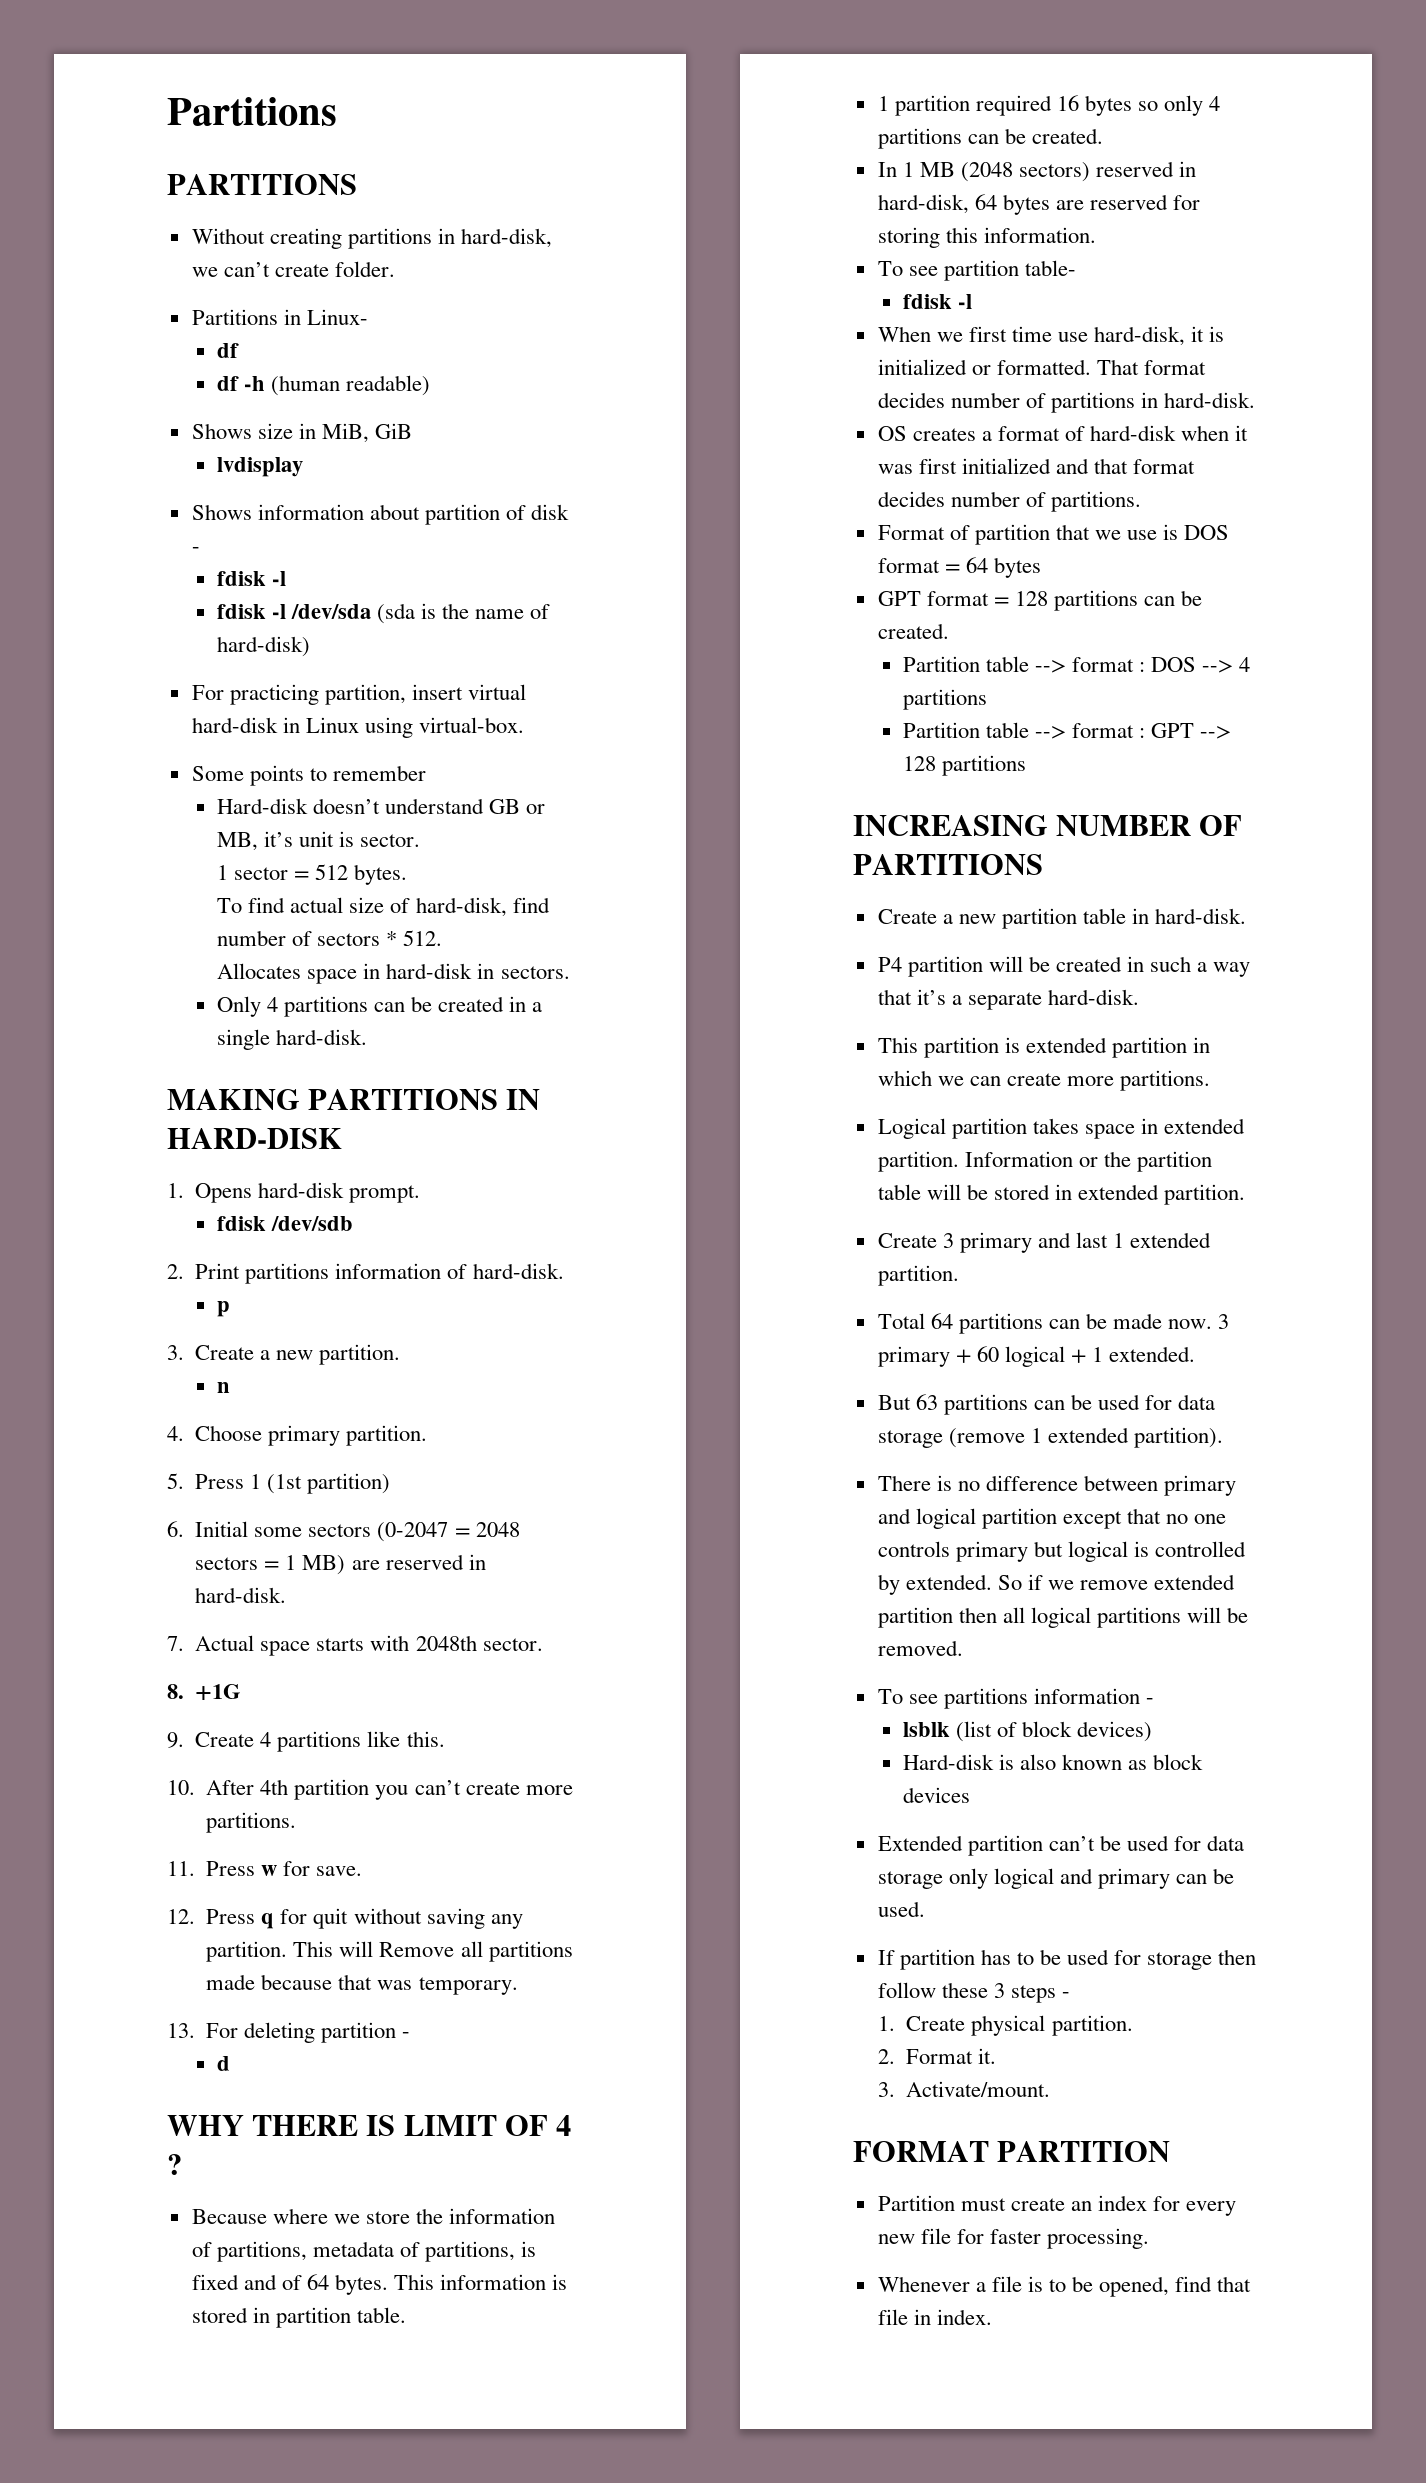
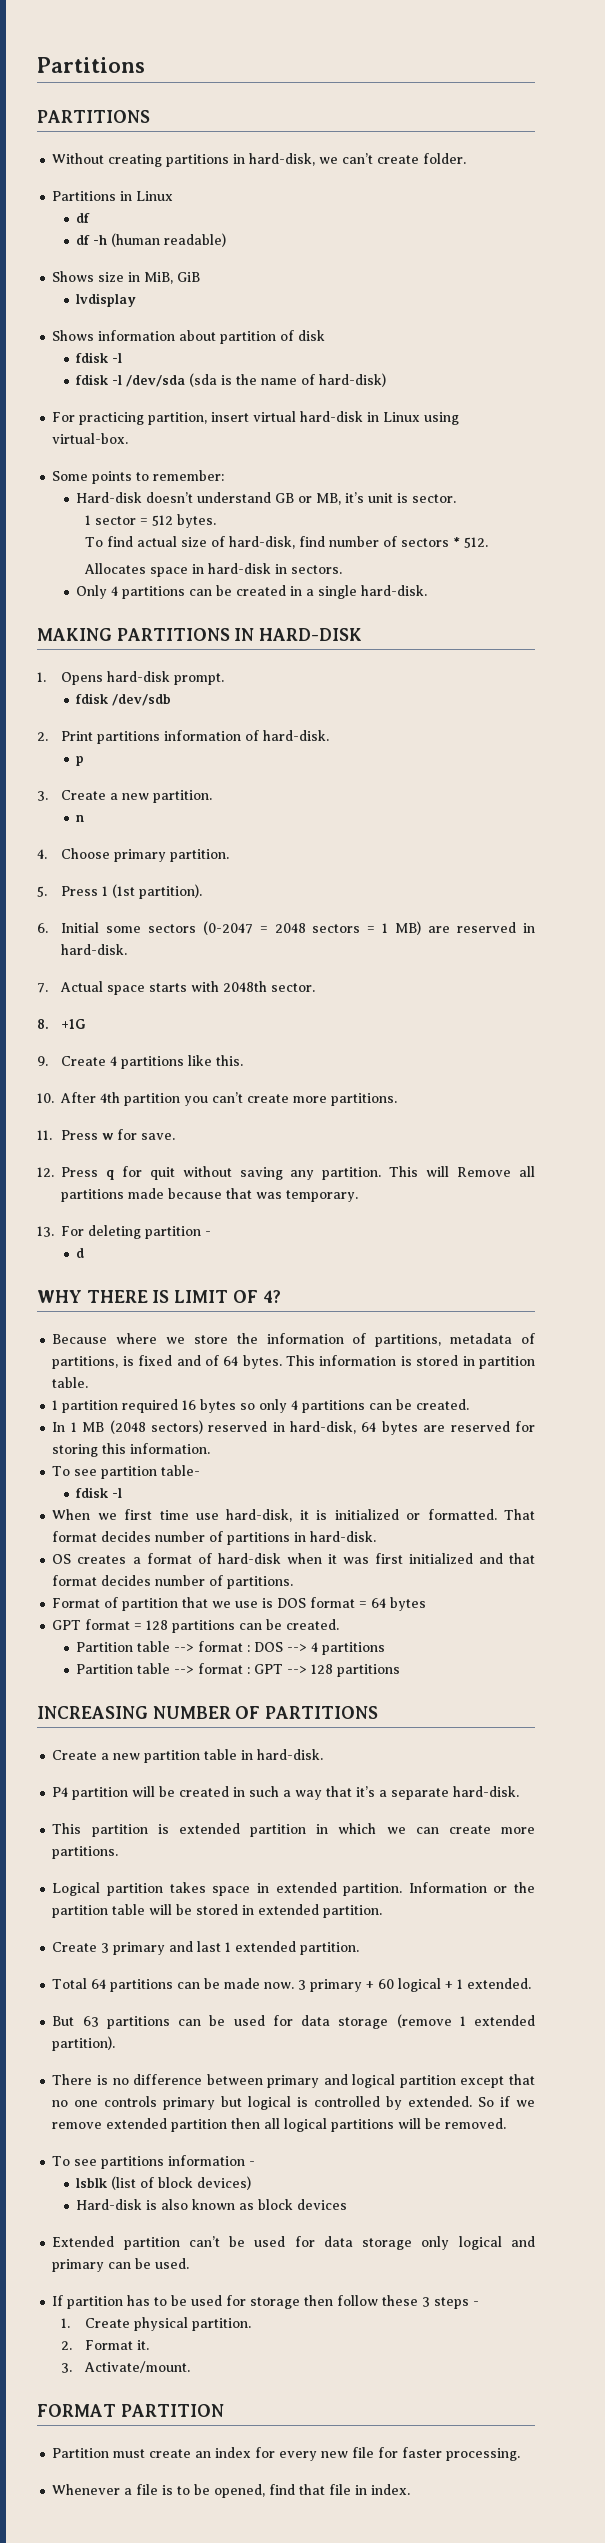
- Partitions in Linux-
+ Partitions in Linux
- Shows information about partition of disk -
+ Shows information about partition of disk
- Some points to remember
+ Some points to remember:
- 5. Press 1 (1st partition)
+ 5. Press 1 (1st partition).
- WHY THERE IS LIMIT OF 4 ?
+ WHY THERE IS LIMIT OF 4?

